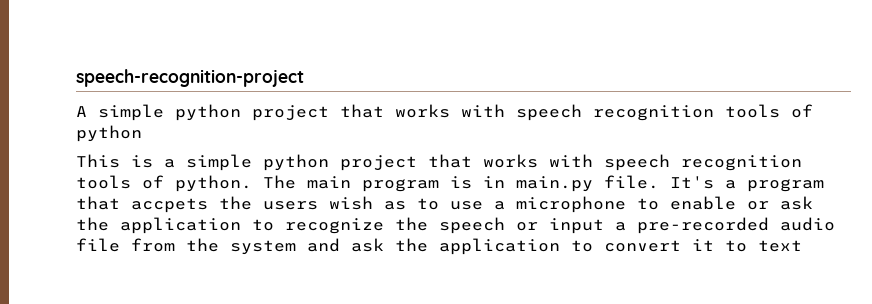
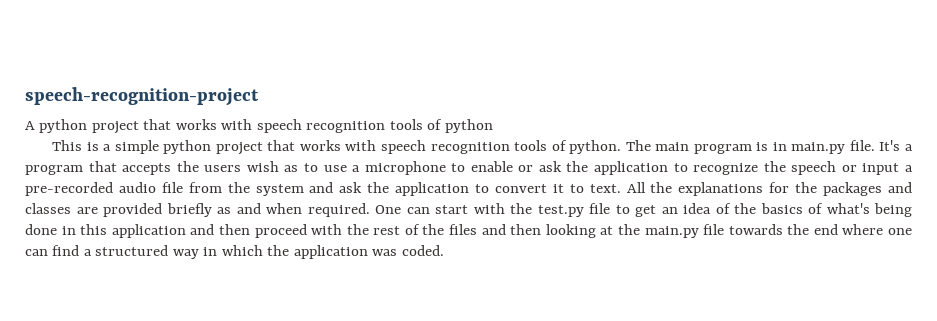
- A simple python project that works with speech recognition tools of python
+ A python project that works with speech recognition tools of python
- It's a program that accpets the users wish as to use a microphone to enable or ask the application to recognize the speech or input a pre-recorded audio file from the system and ask the application to convert it to text
+ It's a program that accepts the users wish as to use a microphone to enable or ask the application to recognize the speech or input a pre-recorded audio file from the system and ask the application to convert it to text. All the explanations for the packages and classes are provided briefly as and when required. One can start with the test.py file to get an idea of the basics of what's being done in this application and then proceed with the rest of the files and then looking at the main.py file towards the end where one can find a structured way in which the application was coded.

